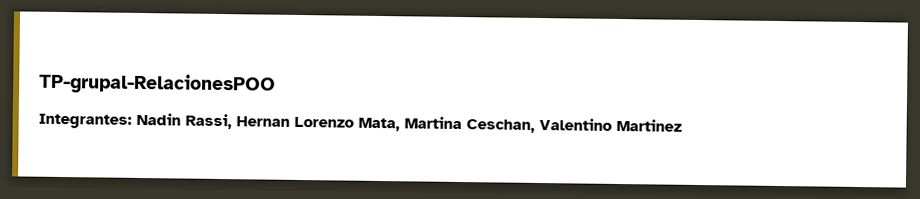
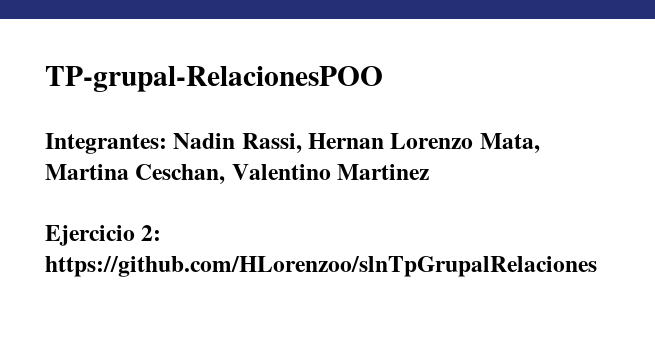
+ Ejercicio 2: https://github.com/HLorenzoo/slnTpGrupalRelaciones

